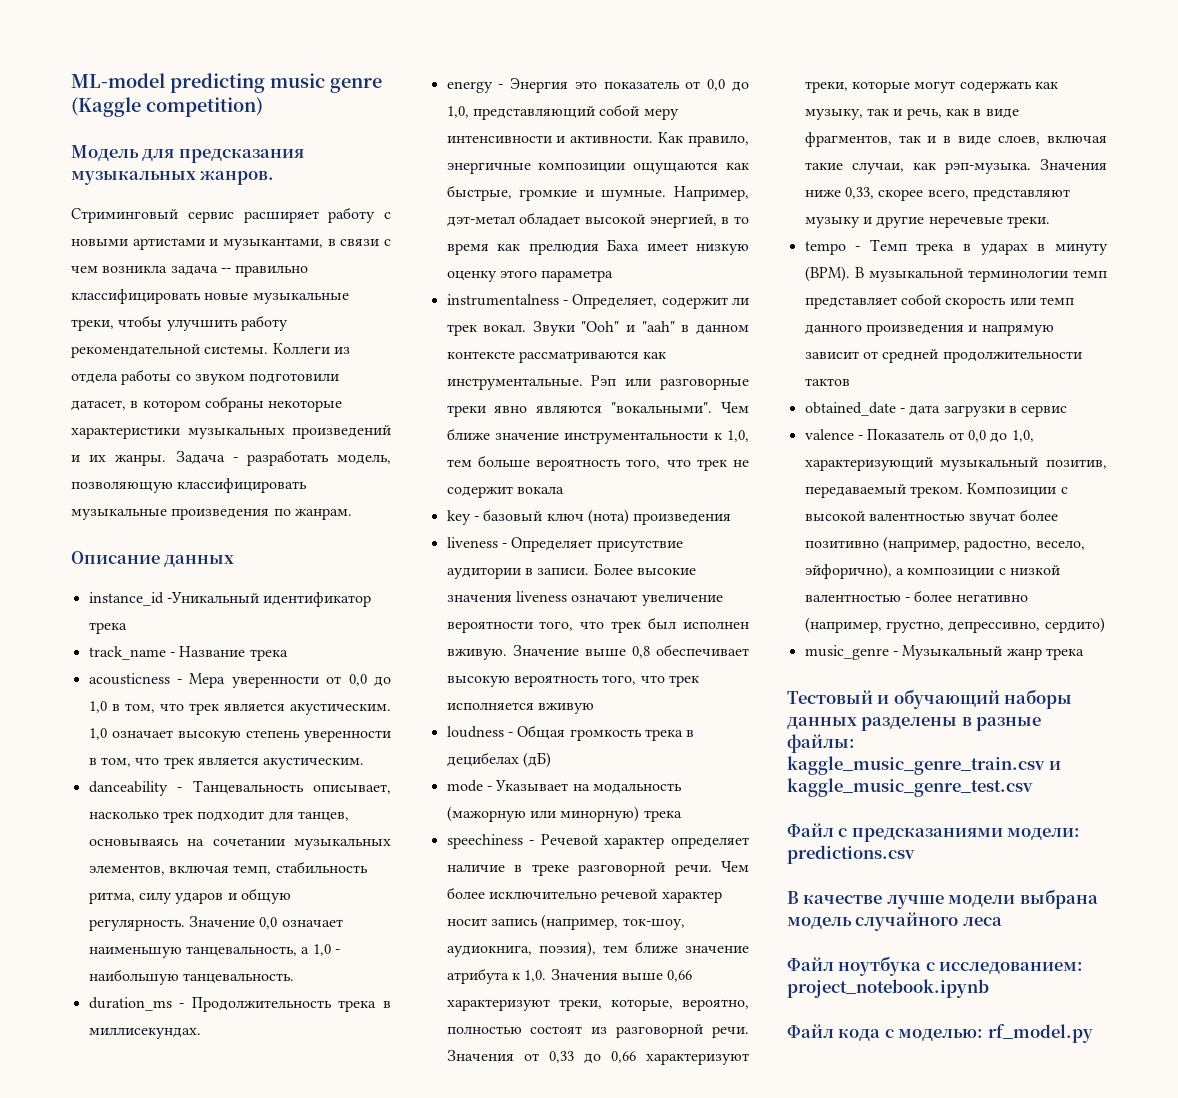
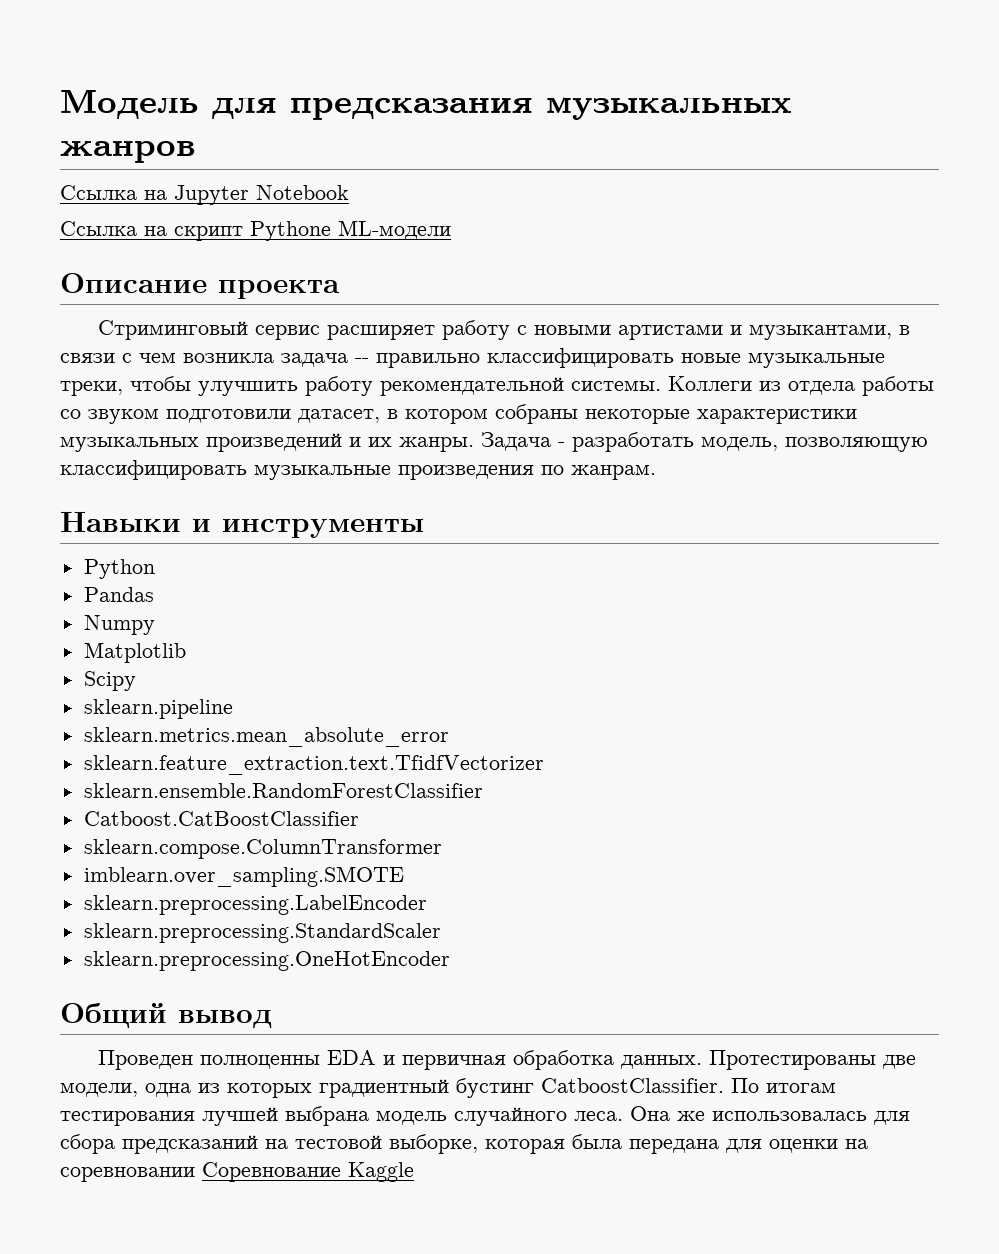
- ML-model predicting music genre (Kaggle competition)
- Модель для предсказания музыкальных жанров.
+ Модель для предсказания музыкальных жанров
+ Ссылка на Jupyter Notebook
+ Ссылка на скрипт Pythone ML-модели
+ Описание проекта
- Описание данных
- instance_id -Уникальный идентификатор трека
- track_name - Название трека
- acousticness - Мера уверенности от 0,0 до 1,0 в том, что трек является акустическим. 1,0 означает высокую степень уверенности в том, что трек является акустическим.
- danceability - Танцевальность описывает, насколько трек подходит для танцев, основываясь на сочетании музыкальных элементов, включая темп, стабильность ритма, силу ударов и общую регулярность. Значение 0,0 означает наименьшую танцевальность, а 1,0 - наибольшую танцевальность.
- duration_ms - Продолжительность трека в миллисекундах.
- energy - Энергия это показатель от 0,0 до 1,0, представляющий собой меру интенсивности и активности. Как правило, энергичные композиции ощущаются как быстрые, громкие и шумные. Например, дэт-метал обладает высокой энергией, в то время как прелюдия Баха имеет низкую оценку этого параметра
- instrumentalness - Определяет, содержит ли трек вокал. Звуки "Ooh" и "aah" в данном контексте рассматриваются как инструментальные. Рэп или разговорные треки явно являются "вокальными". Чем ближе значение инструментальности к 1,0, тем больше вероятность того, что трек не содержит вокала
- key - базовый ключ (нота) произведения
- liveness - Определяет присутствие аудитории в записи. Более высокие значения liveness означают увеличение вероятности того, что трек был исполнен вживую. Значение выше 0,8 обеспечивает высокую вероятность того, что трек исполняется вживую
- loudness - Общая громкость трека в децибелах (дБ)
- mode - Указывает на модальность (мажорную или минорную) трека
- speechiness - Речевой характер определяет наличие в треке разговорной речи. Чем более исключительно речевой характер носит запись (например, ток-шоу, аудиокнига, поэзия), тем ближе значение атрибута к 1,0. Значения выше 0,66 характеризуют треки, которые, вероятно, полностью состоят из разговорной речи. Значения от 0,33 до 0,66 характеризуют треки, которые могут содержать как музыку, так и речь, как в виде фрагментов, так и в виде слоев, включая такие случаи, как рэп-музыка. Значения ниже 0,33, скорее всего, представляют музыку и другие неречевые треки.
- tempo - Темп трека в ударах в минуту (BPM). В музыкальной терминологии темп представляет собой скорость или темп данного произведения и напрямую зависит от средней продолжительности тактов
- obtained_date - дата загрузки в сервис
- valence - Показатель от 0,0 до 1,0, характеризующий музыкальный позитив, передаваемый треком. Композиции с высокой валентностью звучат более позитивно (например, радостно, весело, эйфорично), а композиции с низкой валентностью - более негативно (например, грустно, депрессивно, сердито)
- music_genre - Музыкальный жанр трека
- Тестовый и обучающий наборы данных разделены в разные файлы: kaggle_music_genre_train.csv и kaggle_music_genre_test.csv
- Файл с предсказаниями модели: predictions.csv
- В качестве лучше модели выбрана модель случайного леса
- Файл ноутбука с исследованием: project_notebook.ipynb
- Файл кода с моделью: rf_model.py
+ Навыки и инструменты
+ Python
+ Pandas
+ Numpy
+ Matplotlib
+ Scipy
+ sklearn.pipeline
+ sklearn.metrics.mean_absolute_error
+ sklearn.feature_extraction.text.TfidfVectorizer
+ sklearn.ensemble.RandomForestClassifier
+ Catboost.CatBoostClassifier
+ sklearn.compose.ColumnTransformer
+ imblearn.over_sampling.SMOTE
+ sklearn.preprocessing.LabelEncoder
+ sklearn.preprocessing.StandardScaler
+ sklearn.preprocessing.OneHotEncoder
+ Общий вывод
+ Проведен полноценны EDA и первичная обработка данных. Протестированы две модели, одна из которых градиентный бустинг CatboostClassifier. По итогам тестирования лучшей выбрана модель случайного леса. Она же использовалась для сбора предсказаний на тестовой выборке, которая была передана для оценки на соревновании Соревнование Kaggle

